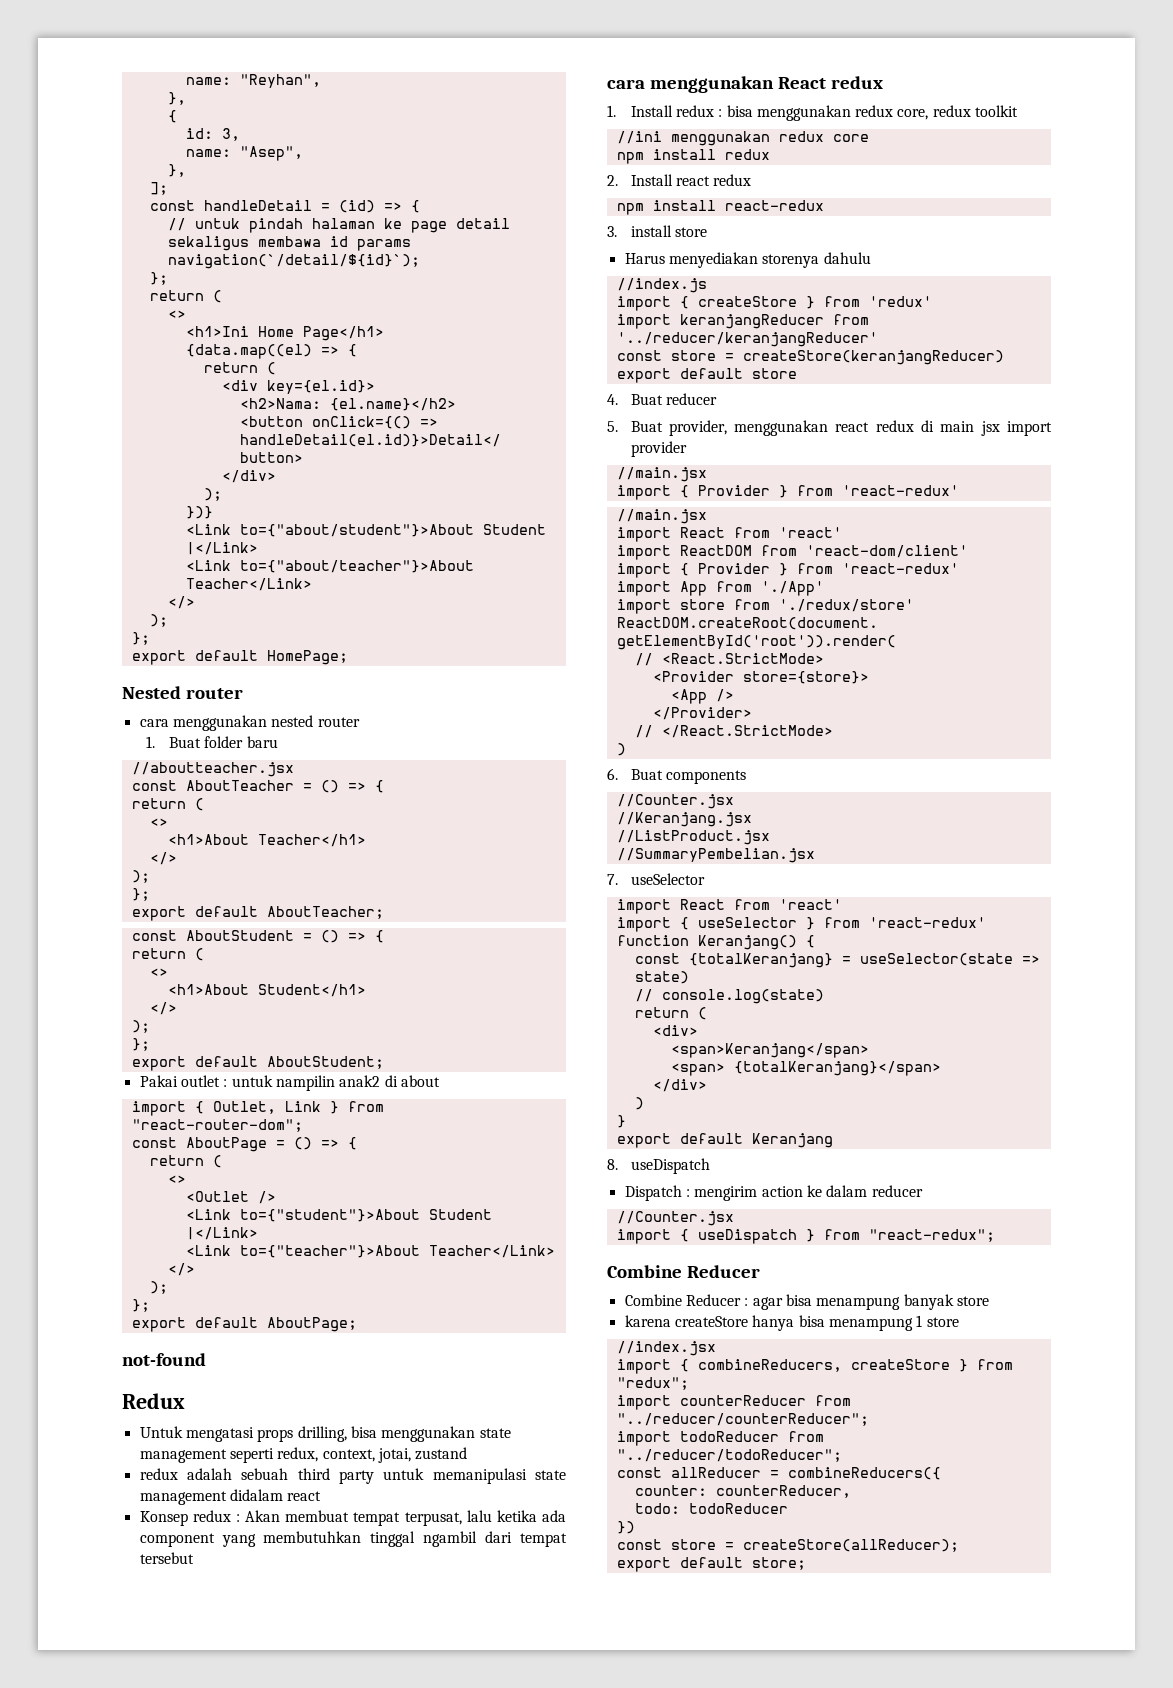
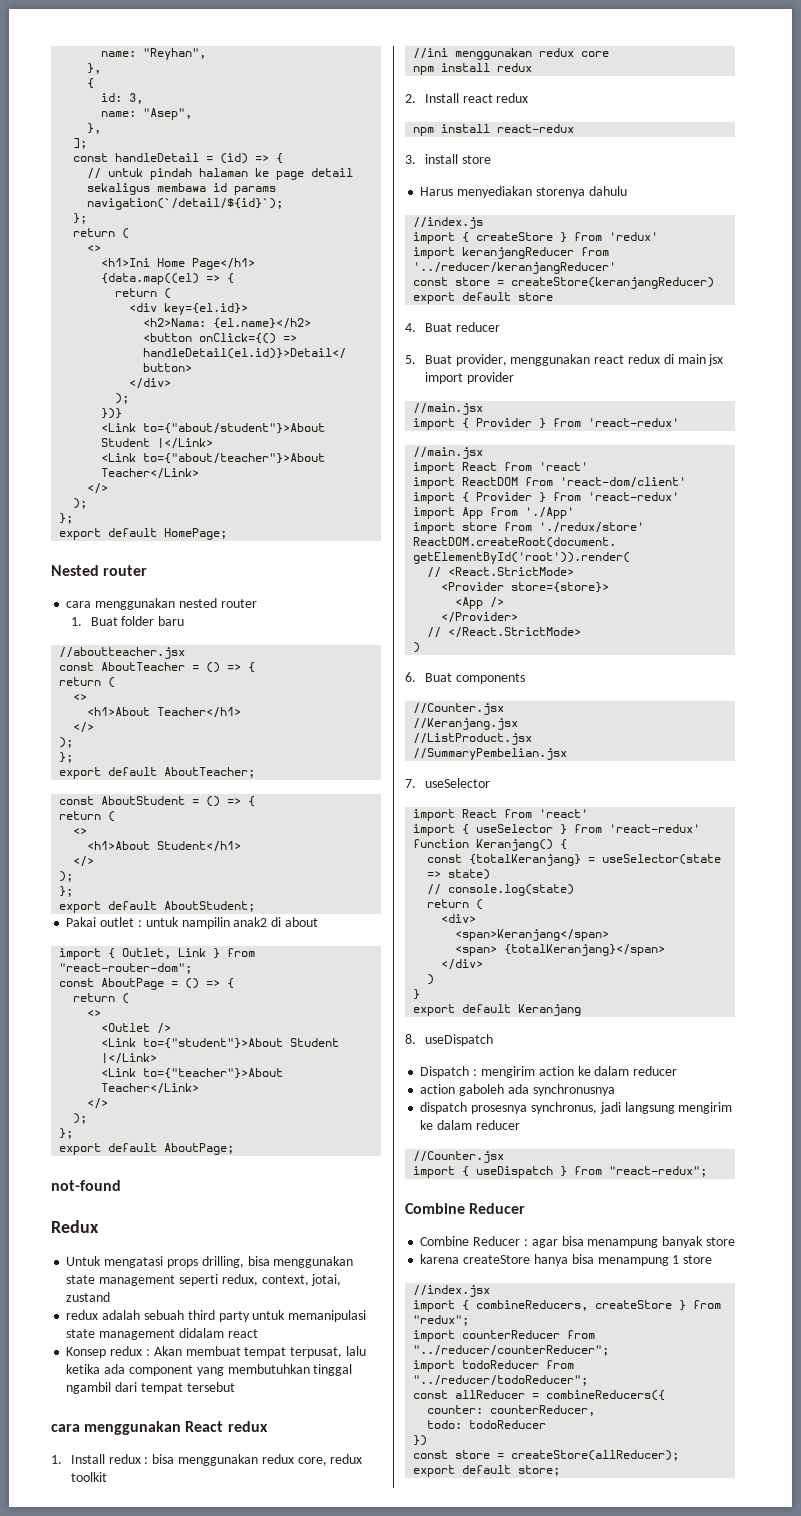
+ action gaboleh ada synchronusnya
+ dispatch prosesnya synchronus, jadi langsung mengirim ke dalam reducer

